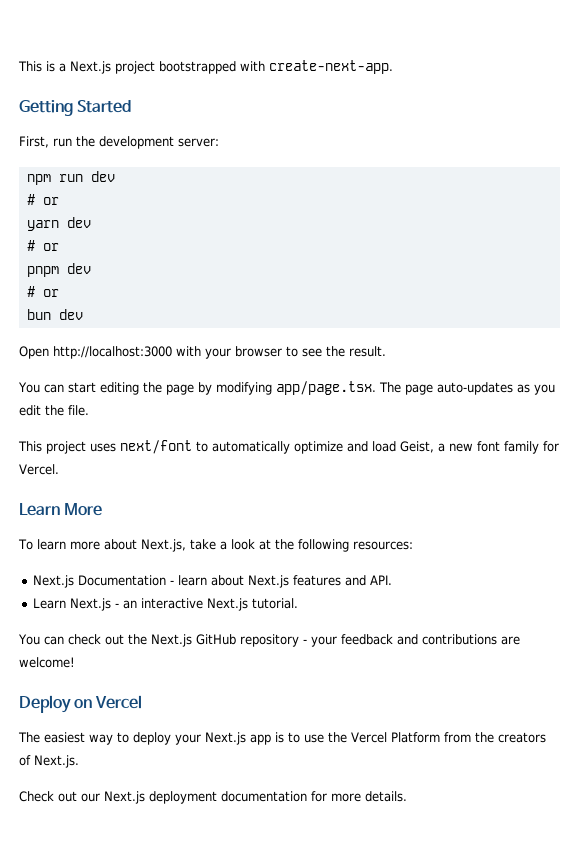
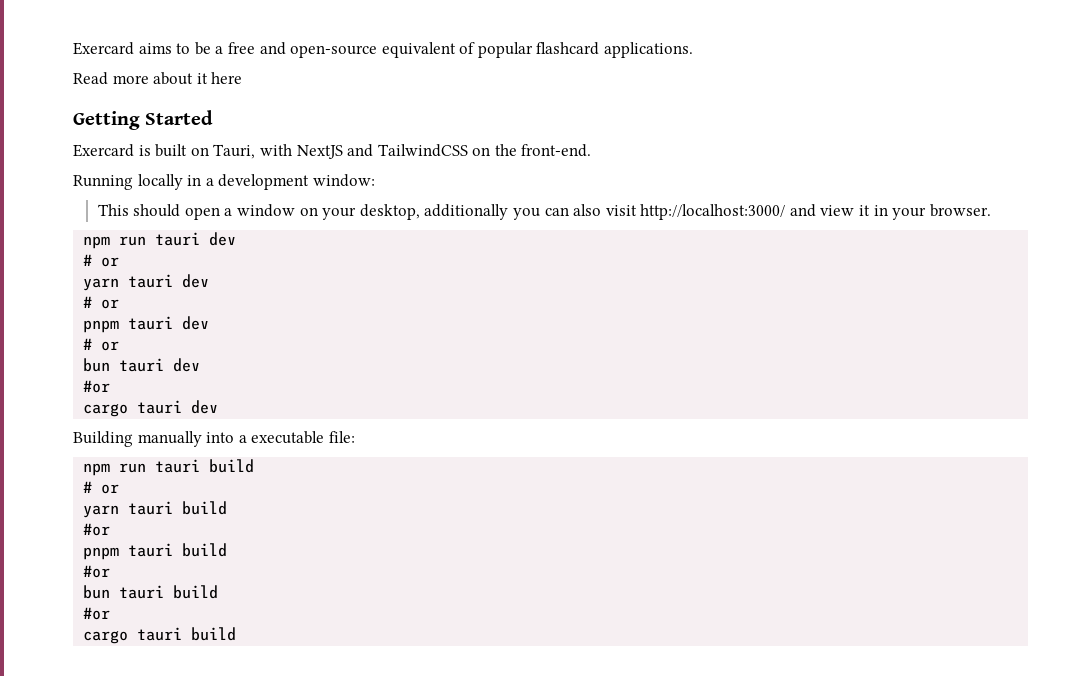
- This is a Next.js project bootstrapped with create-next-app.
+ Exercard aims to be a free and open-source equivalent of popular flashcard applications.
+ Read more about it here
  Getting Started
- First, run the development server:
- npm run dev
+ Exercard is built on Tauri, with NextJS and TailwindCSS on the front-end.
+ Running locally in a development window:
+ This should open a window on your desktop, additionally you can also visit http://localhost:3000/ and view it in your browser.
+ npm run tauri dev
- yarn dev
+ yarn tauri dev
- pnpm dev
+ pnpm tauri dev
- bun dev
- Open http://localhost:3000 with your browser to see the result.
- You can start editing the page by modifying app/page.tsx. The page auto-updates as you edit the file.
- This project uses next/font to automatically optimize and load Geist, a new font family for Vercel.
- Learn More
- To learn more about Next.js, take a look at the following resources:
- Next.js Documentation - learn about Next.js features and API.
- Learn Next.js - an interactive Next.js tutorial.
- You can check out the Next.js GitHub repository - your feedback and contributions are welcome!
- Deploy on Vercel
- The easiest way to deploy your Next.js app is to use the Vercel Platform from the creators of Next.js.
- Check out our Next.js deployment documentation for more details.
+ bun tauri dev
+ #or
+ cargo tauri dev
+ Building manually into a executable file:
+ npm run tauri build
+ # or
+ yarn tauri build
+ #or
+ pnpm tauri build
+ #or
+ bun tauri build
+ #or
+ cargo tauri build

